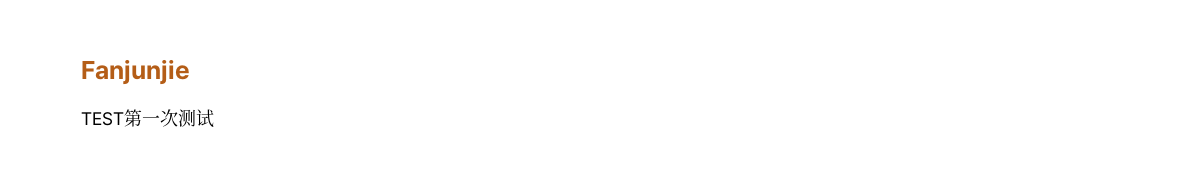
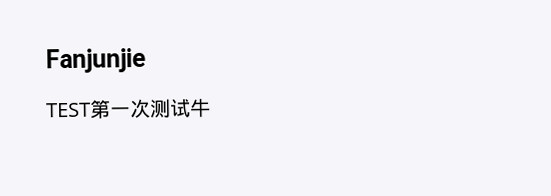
- TEST第一次测试
+ TEST第一次测试牛

